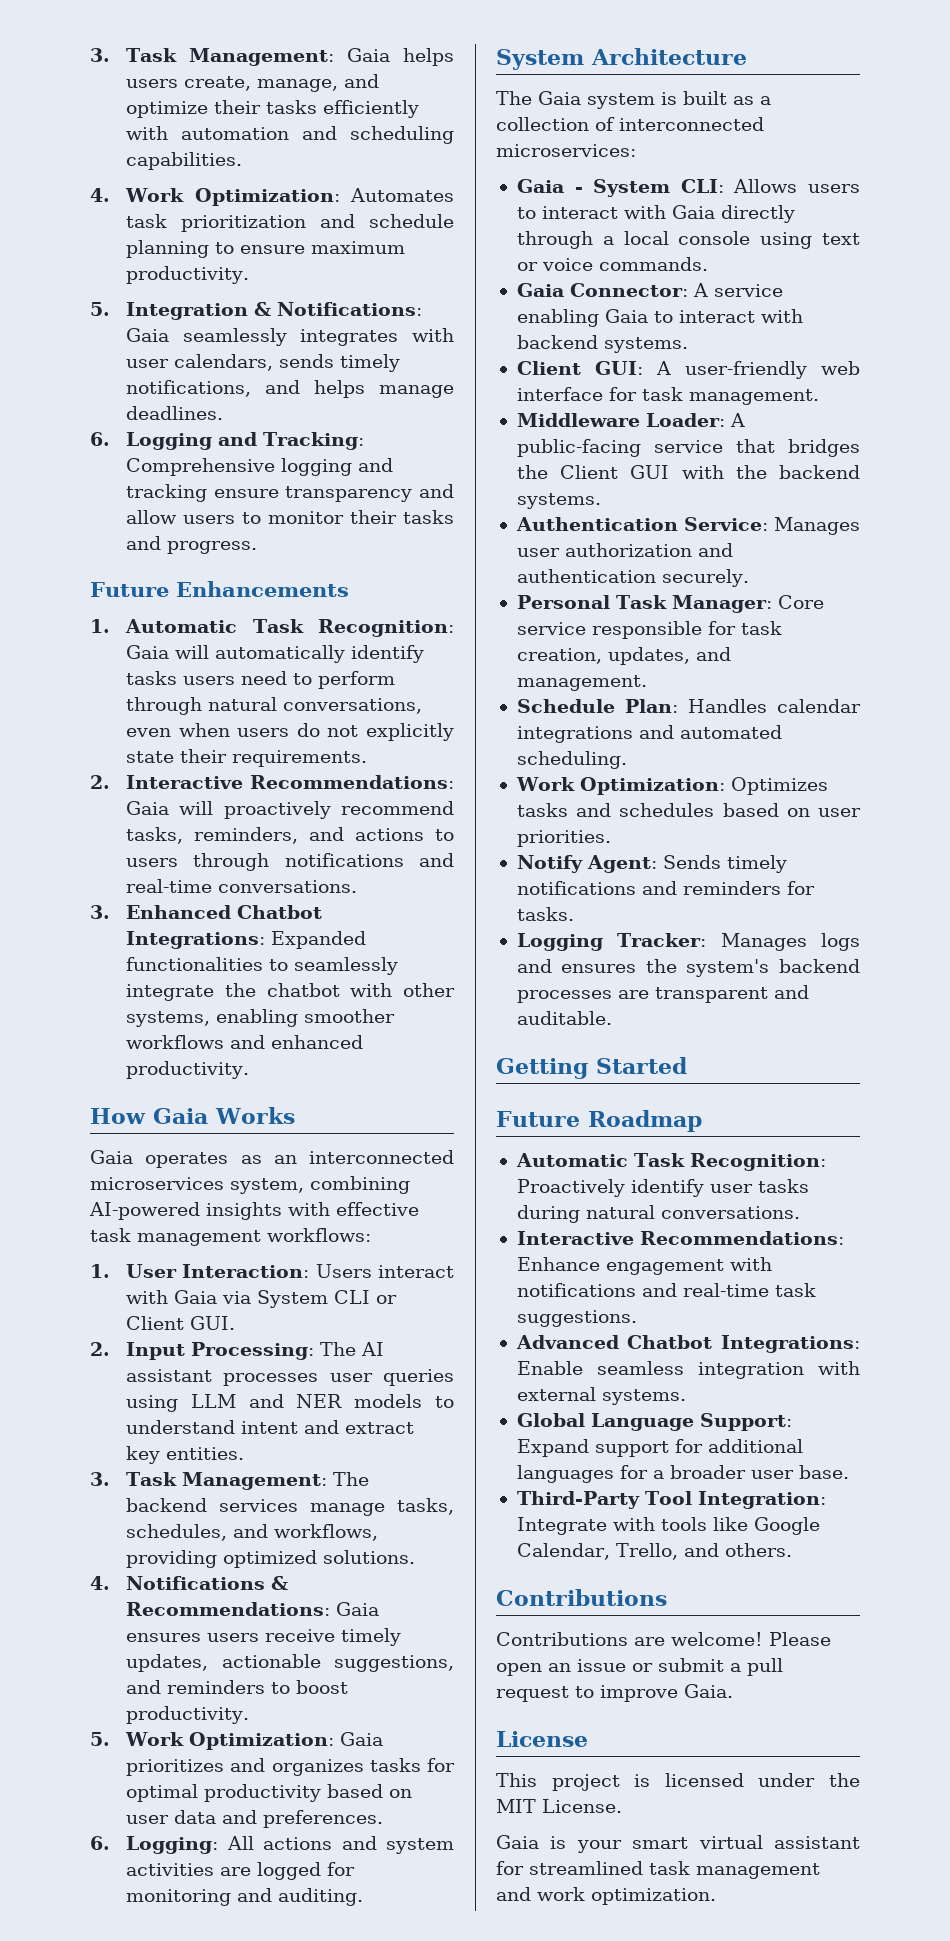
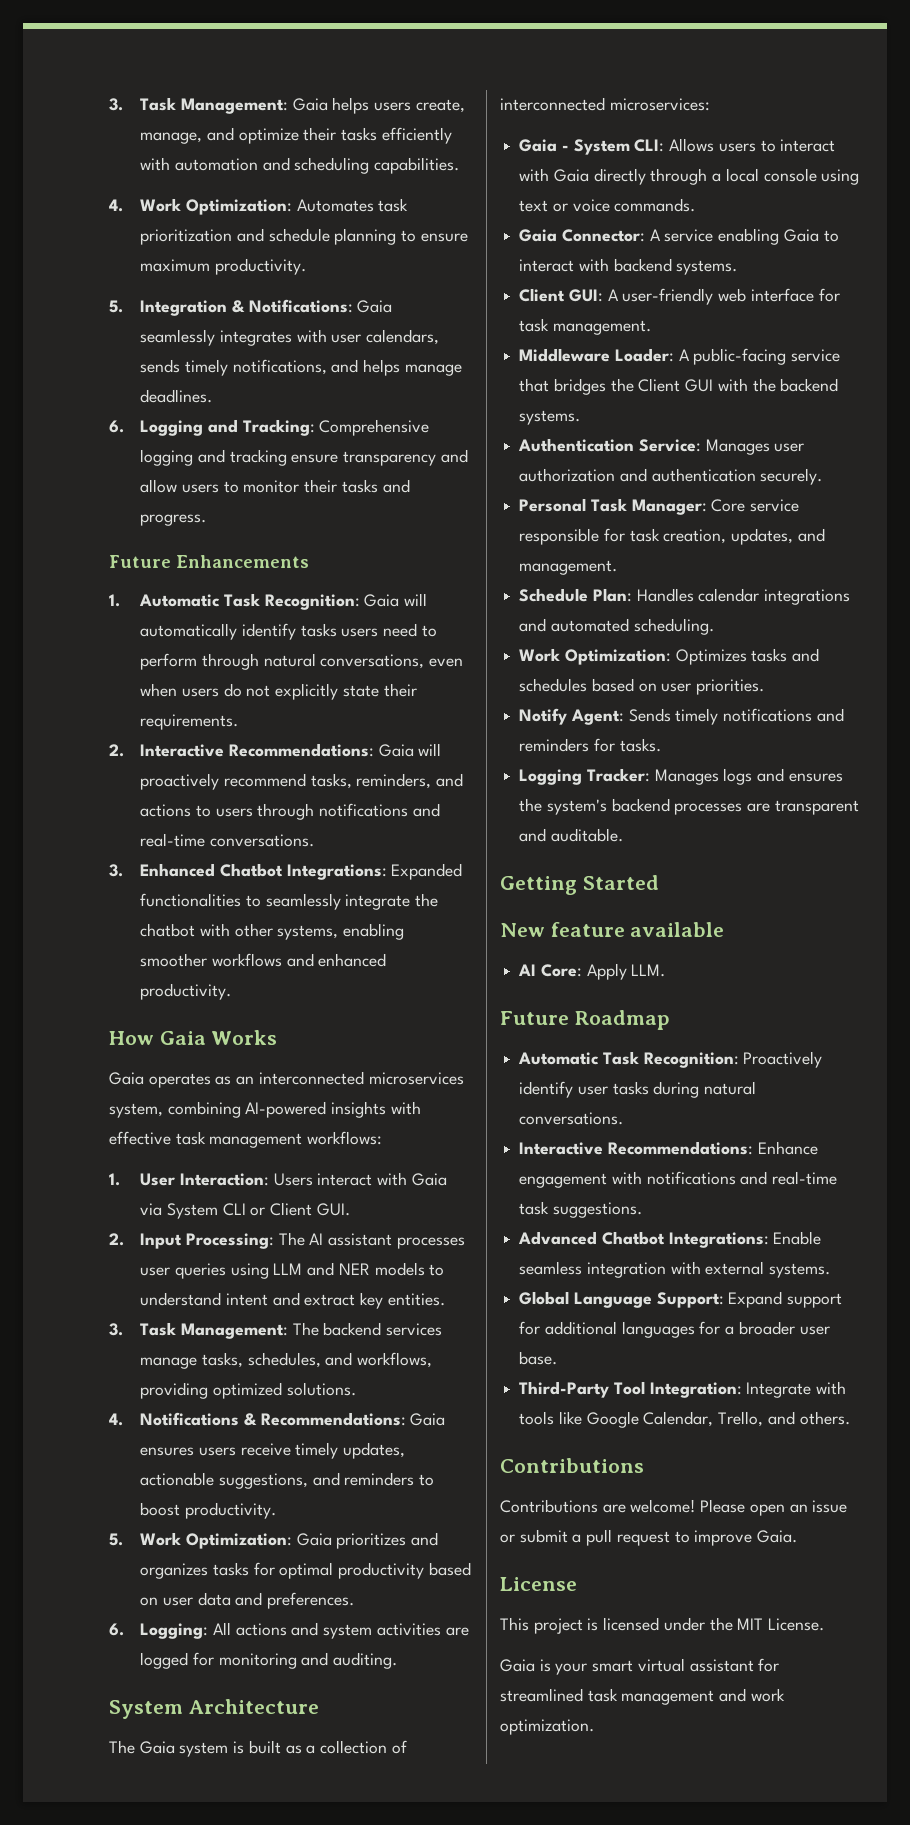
+ New feature available
+ AI Core: Apply LLM.

